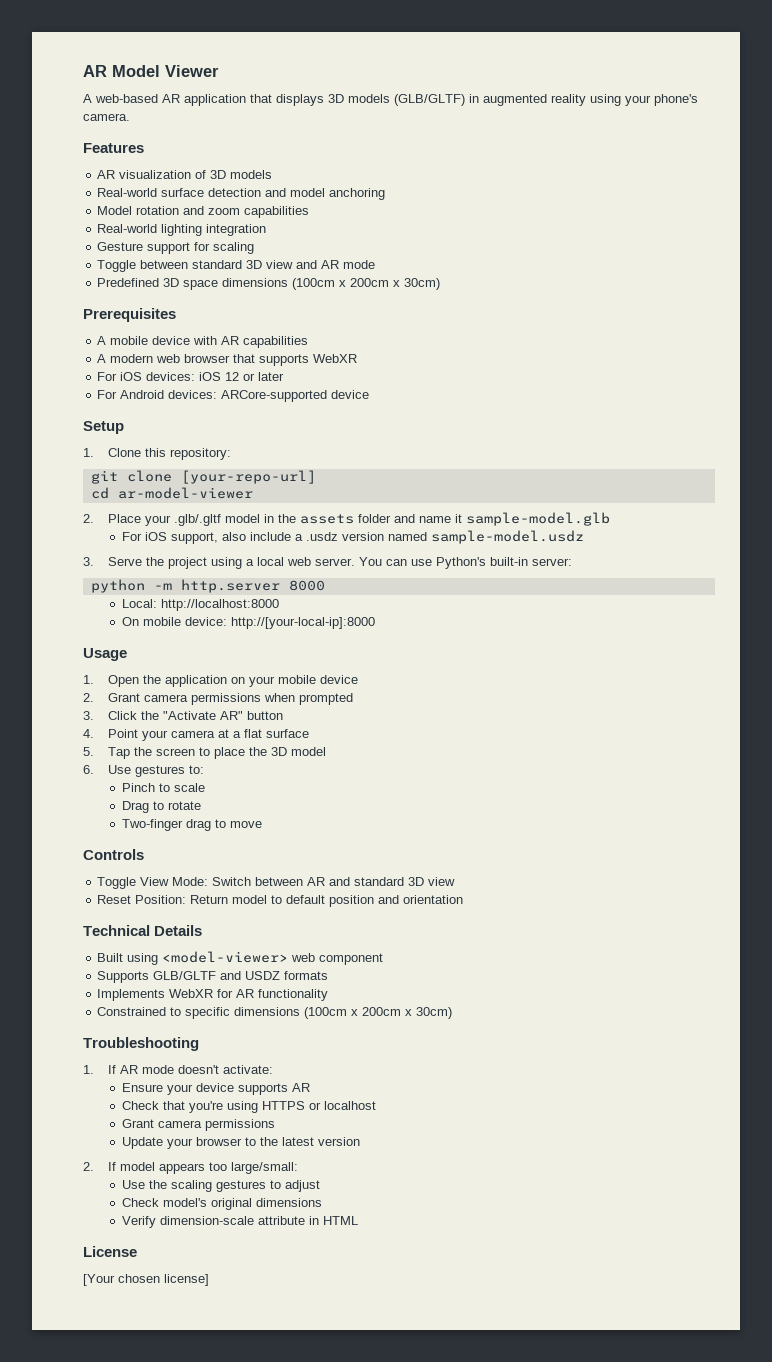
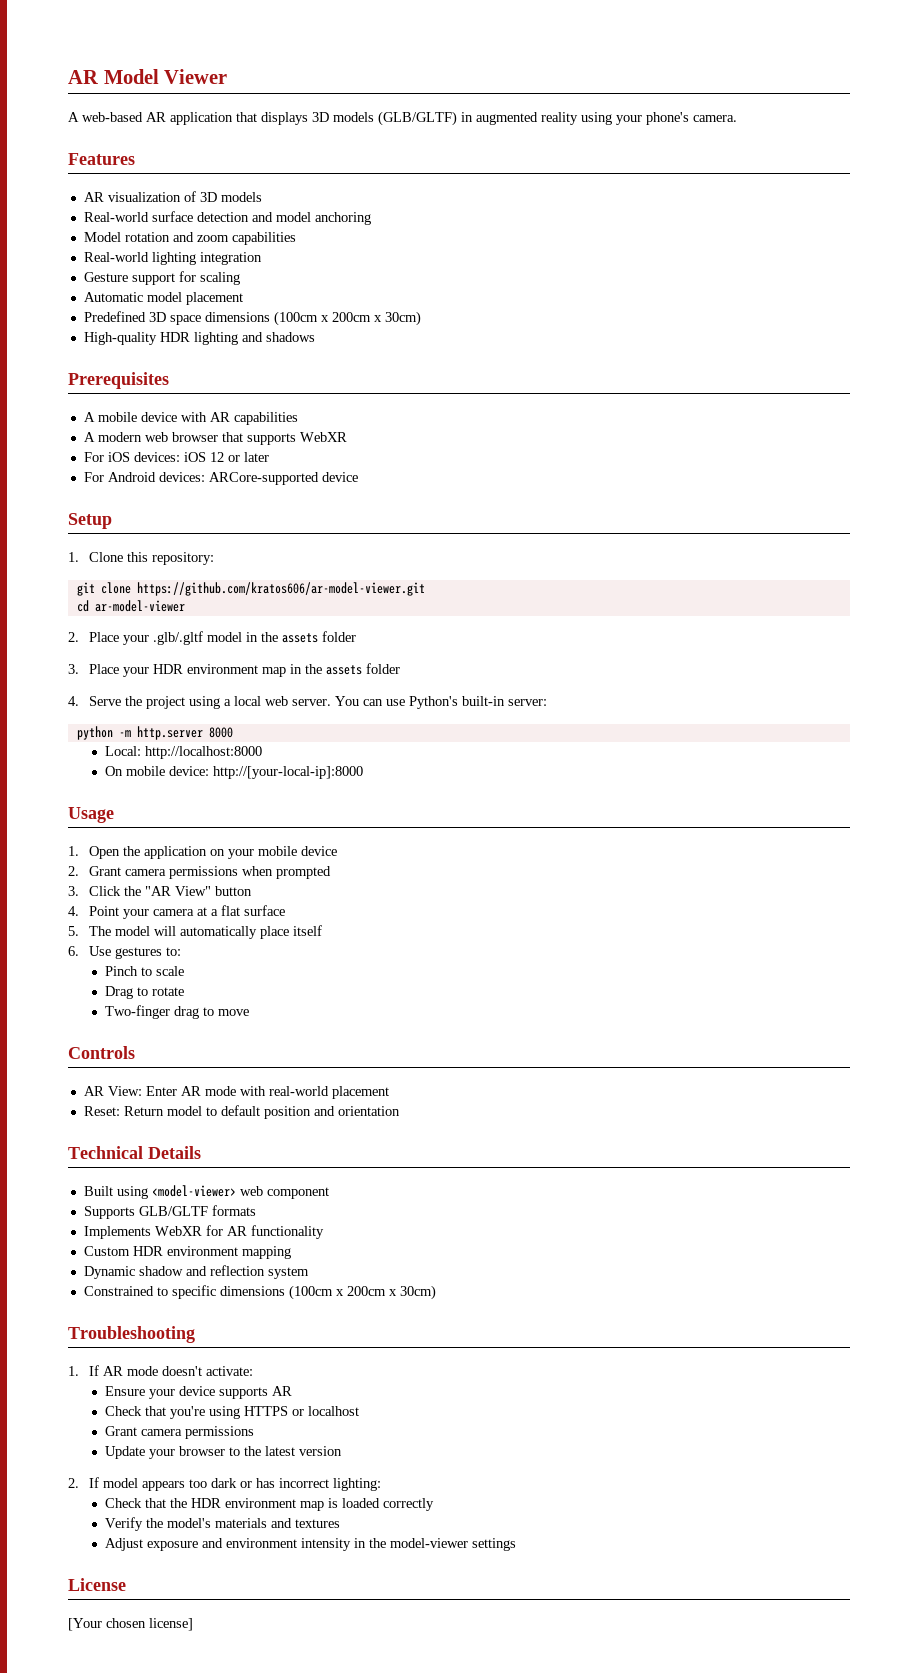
- Toggle between standard 3D view and AR mode
+ Automatic model placement
+ High-quality HDR lighting and shadows
- git clone [your-repo-url]
+ git clone https://github.com/kratos606/ar-model-viewer.git
- 2. Place your .glb/.gltf model in the assets folder and name it sample-model.glb
- For iOS support, also include a .usdz version named sample-model.usdz
- 3. Serve the project using a local web server.
+ 2. Place your .glb/.gltf model in the assets folder
+ 3. Place your HDR environment map in the assets folder
+ 4. Serve the project using a local web server.
- 3. Click the "Activate AR" button
+ 3. Click the "AR View" button
- 5. Tap the screen to place the 3D model
+ 5. The model will automatically place itself
- Toggle View Mode: Switch between AR and standard 3D view
- Reset Position: Return model to default position and orientation
+ AR View: Enter AR mode with real-world placement
+ Reset: Return model to default position and orientation
- Supports GLB/GLTF and USDZ formats
+ Supports GLB/GLTF formats
+ Custom HDR environment mapping
+ Dynamic shadow and reflection system
- 2. If model appears too large/small:
- Use the scaling gestures to adjust
- Check model's original dimensions
- Verify dimension-scale attribute in HTML
+ 2. If model appears too dark or has incorrect lighting:
+ Check that the HDR environment map is loaded correctly
+ Verify the model's materials and textures
+ Adjust exposure and environment intensity in the model-viewer settings

